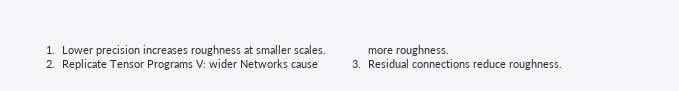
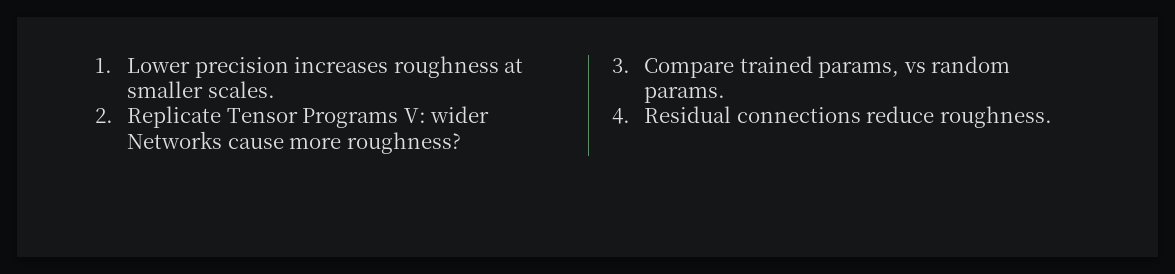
- 2. Replicate Tensor Programs V: wider Networks cause more roughness.
- 3. Residual connections reduce roughness.
+ 2. Replicate Tensor Programs V: wider Networks cause more roughness?
+ 3. Compare trained params, vs random params.
+ 4. Residual connections reduce roughness.

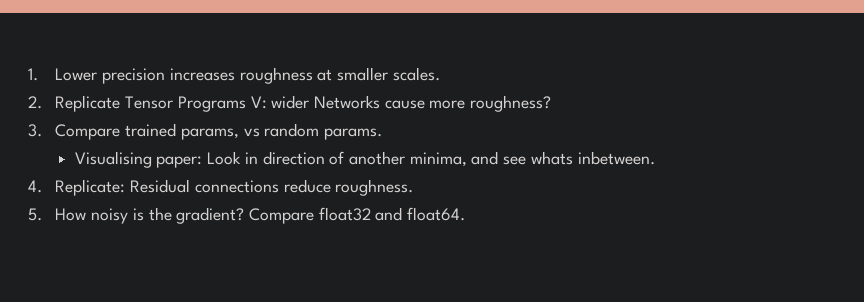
+ Visualising paper: Look in direction of another minima, and see whats inbetween.
- 4. Residual connections reduce roughness.
+ 4. Replicate: Residual connections reduce roughness.
+ 5. How noisy is the gradient? Compare float32 and float64.

